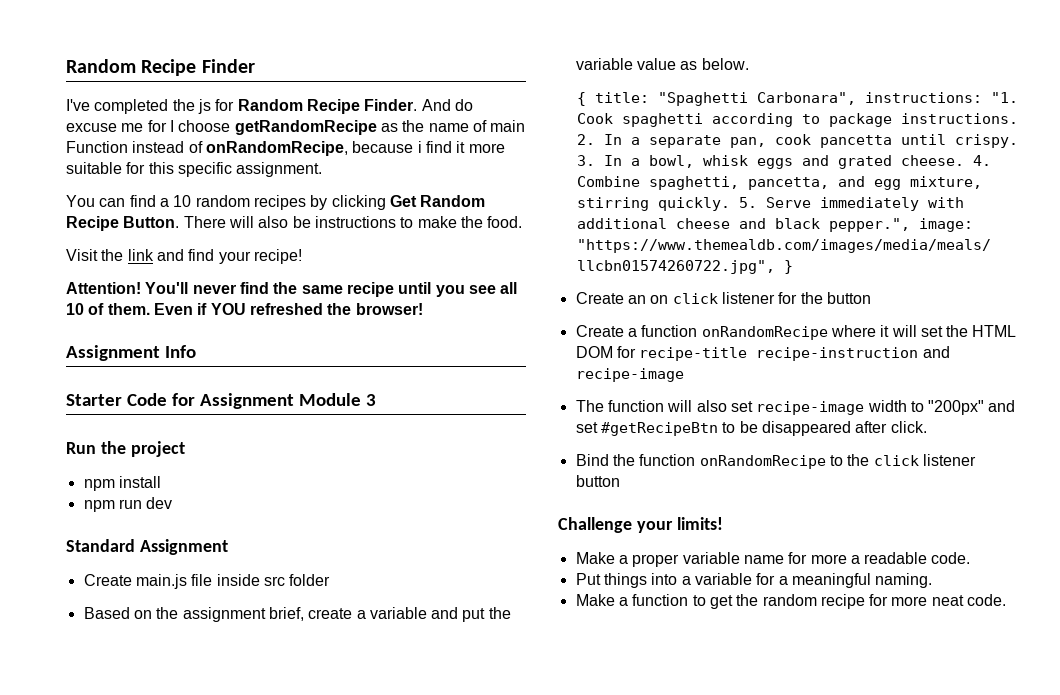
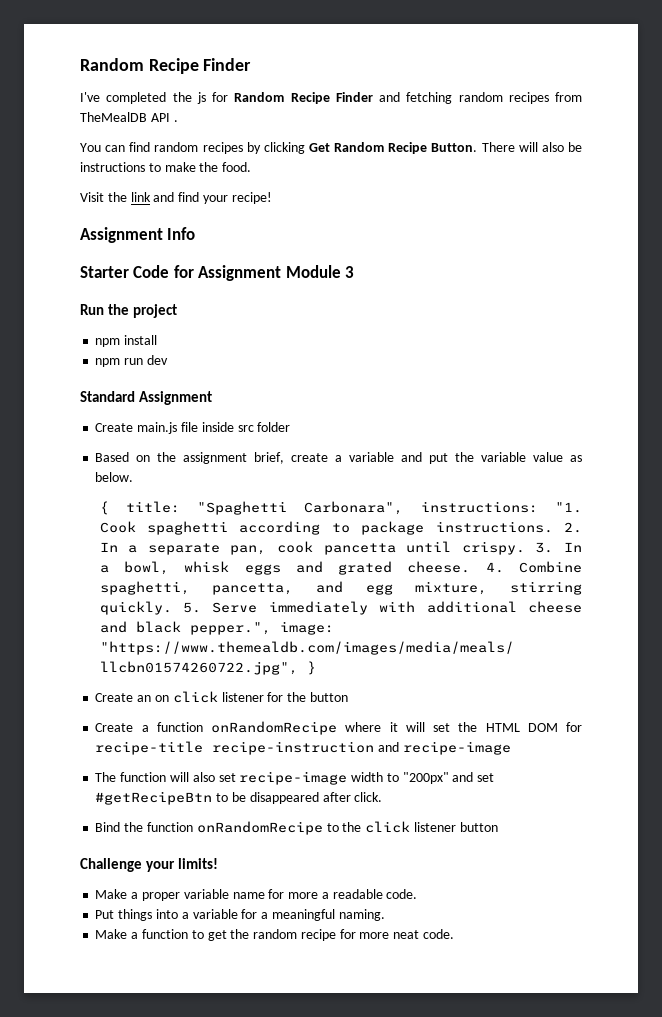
- I've completed the js for Random Recipe Finder. And do excuse me for I choose getRandomRecipe as the name of main Function instead of onRandomRecipe, because i find it more suitable for this specific assignment.
+ I've completed the js for Random Recipe Finder and fetching random recipes from TheMealDB API .
- You can find a 10 random recipes by clicking Get Random Recipe Button.
+ You can find random recipes by clicking Get Random Recipe Button.
- Attention! You'll never find the same recipe until you see all 10 of them. Even if YOU refreshed the browser!

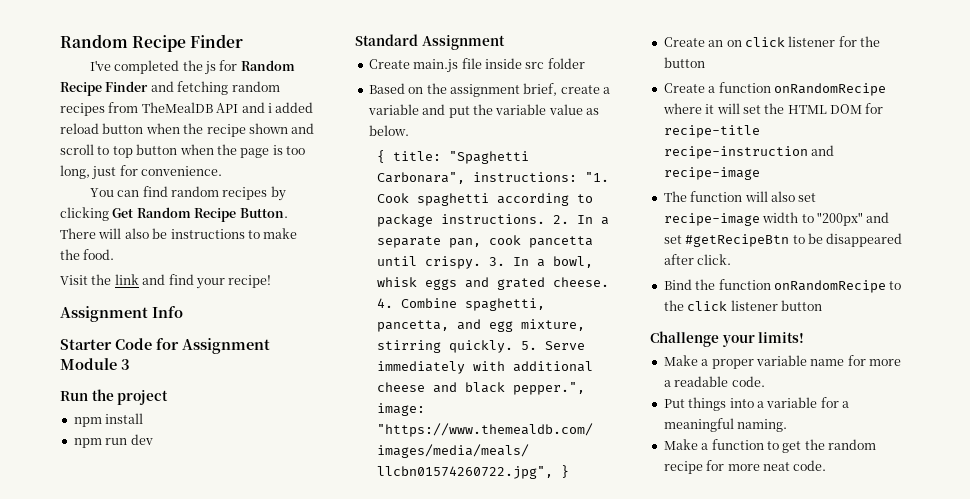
- I've completed the js for Random Recipe Finder and fetching random recipes from TheMealDB API .
+ I've completed the js for Random Recipe Finder and fetching random recipes from TheMealDB API and i added reload button when the recipe shown and scroll to top button when the page is too long, just for convenience.

